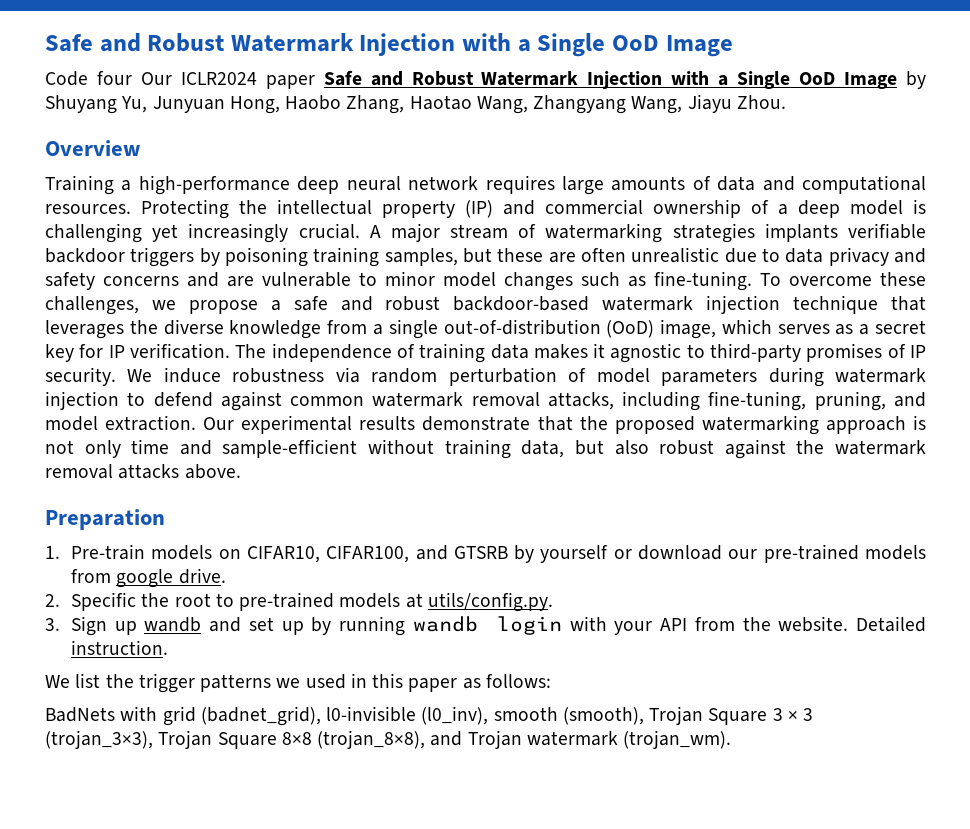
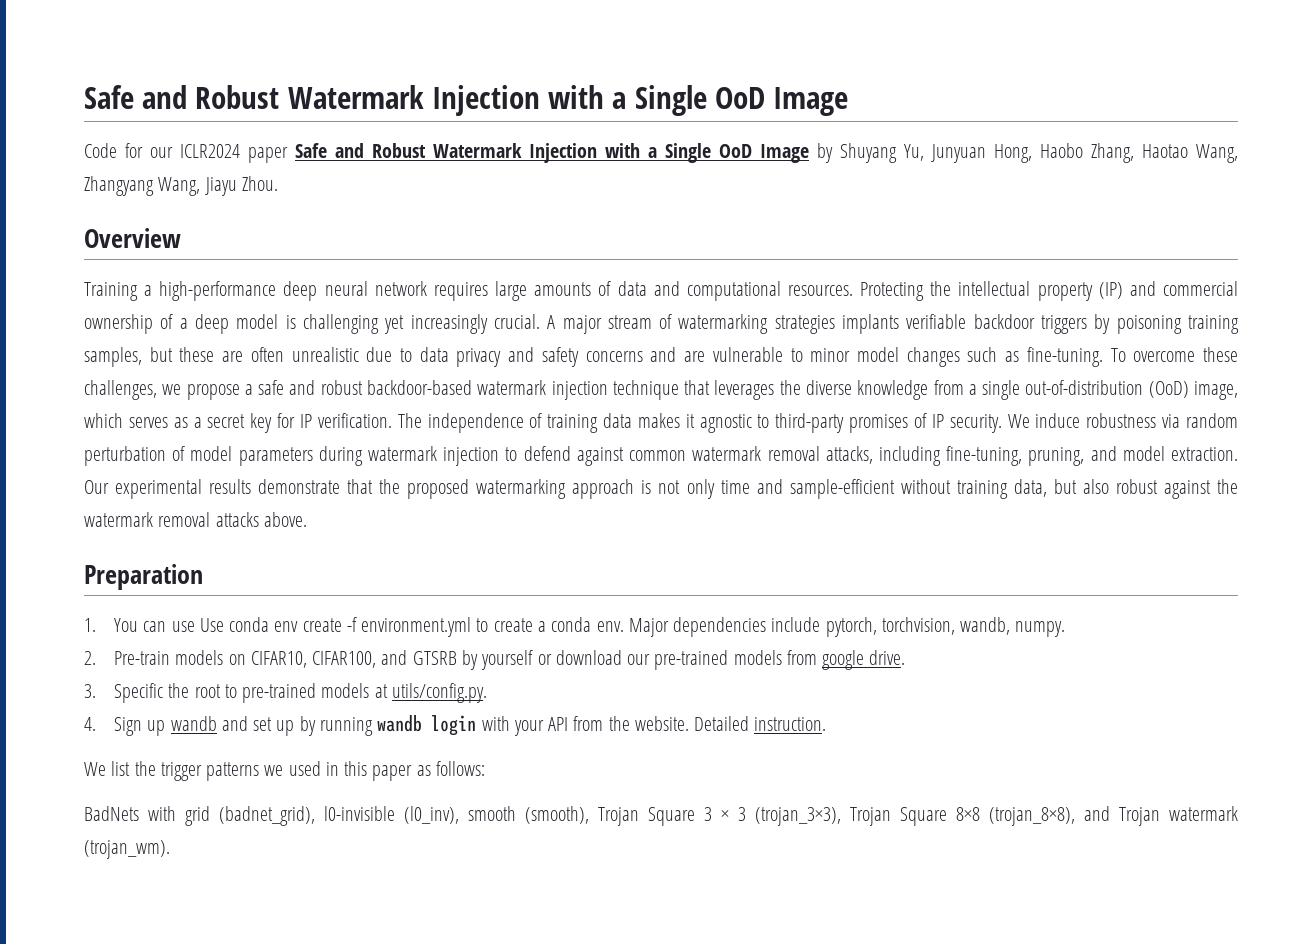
- Code four Our ICLR2024 paper Safe and Robust Watermark Injection with a Single OoD Image by Shuyang Yu, Junyuan Hong, Haobo Zhang, Haotao Wang, Zhangyang Wang, Jiayu Zhou.
+ Code for our ICLR2024 paper Safe and Robust Watermark Injection with a Single OoD Image by Shuyang Yu, Junyuan Hong, Haobo Zhang, Haotao Wang, Zhangyang Wang, Jiayu Zhou.
- 1. Pre-train models on CIFAR10, CIFAR100, and GTSRB by yourself or download our pre-trained models from google drive.
+ 1. You can use Use conda env create -f environment.yml to create a conda env. Major dependencies include pytorch, torchvision, wandb, numpy.
+ 2. Pre-train models on CIFAR10, CIFAR100, and GTSRB by yourself or download our pre-trained models from google drive.
- 2. Specific the root to pre-trained models at utils/config.py.
+ 3. Specific the root to pre-trained models at utils/config.py.
- 3. Sign up wandb and set up by running wandb login with your API from the website.
+ 4. Sign up wandb and set up by running wandb login with your API from the website.

